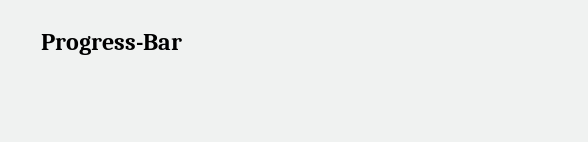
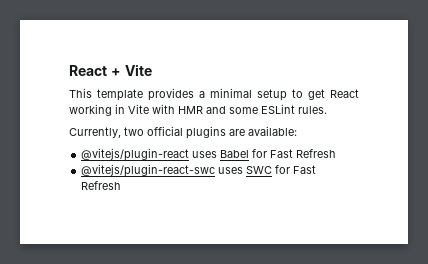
- Progress-Bar
+ React + Vite
+ This template provides a minimal setup to get React working in Vite with HMR and some ESLint rules.
+ Currently, two official plugins are available:
+ @vitejs/plugin-react uses Babel for Fast Refresh
+ @vitejs/plugin-react-swc uses SWC for Fast Refresh

